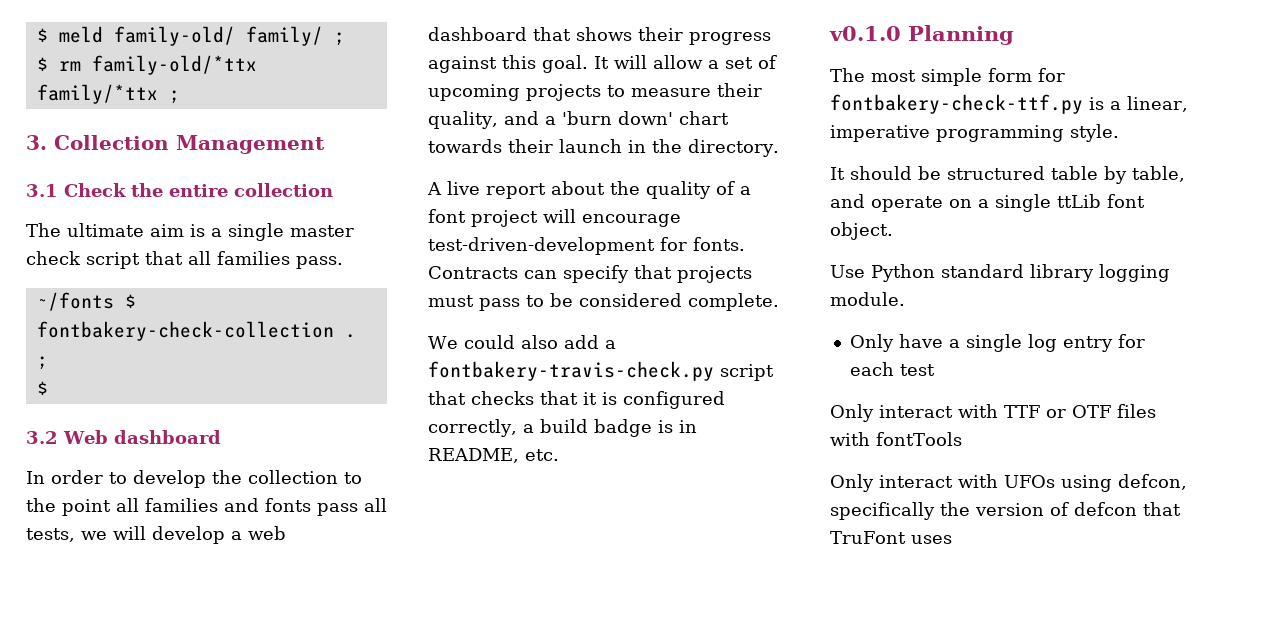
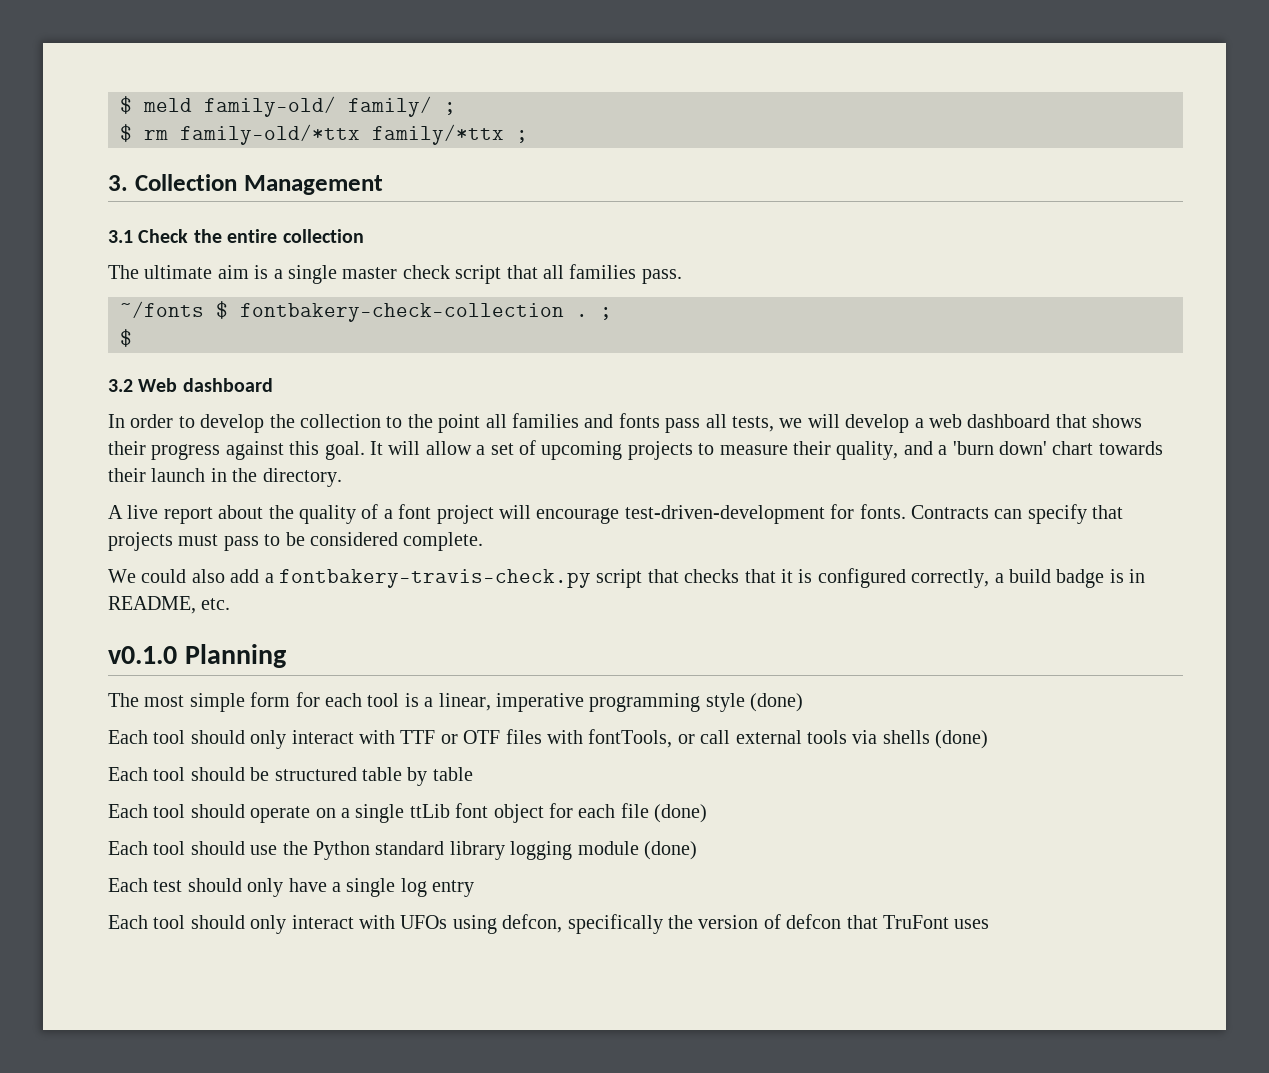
- The most simple form for fontbakery-check-ttf.py is a linear, imperative programming style.
- It should be structured table by table, and operate on a single ttLib font object.
- Use Python standard library logging module.
- Only have a single log entry for each test
- Only interact with TTF or OTF files with fontTools
- Only interact with UFOs using defcon, specifically the version of defcon that TruFont uses
+ The most simple form for each tool is a linear, imperative programming style (done)
+ Each tool should only interact with TTF or OTF files with fontTools, or call external tools via shells (done)
+ Each tool should be structured table by table
+ Each tool should operate on a single ttLib font object for each file (done)
+ Each tool should use the Python standard library logging module (done)
+ Each test should only have a single log entry
+ Each tool should only interact with UFOs using defcon, specifically the version of defcon that TruFont uses

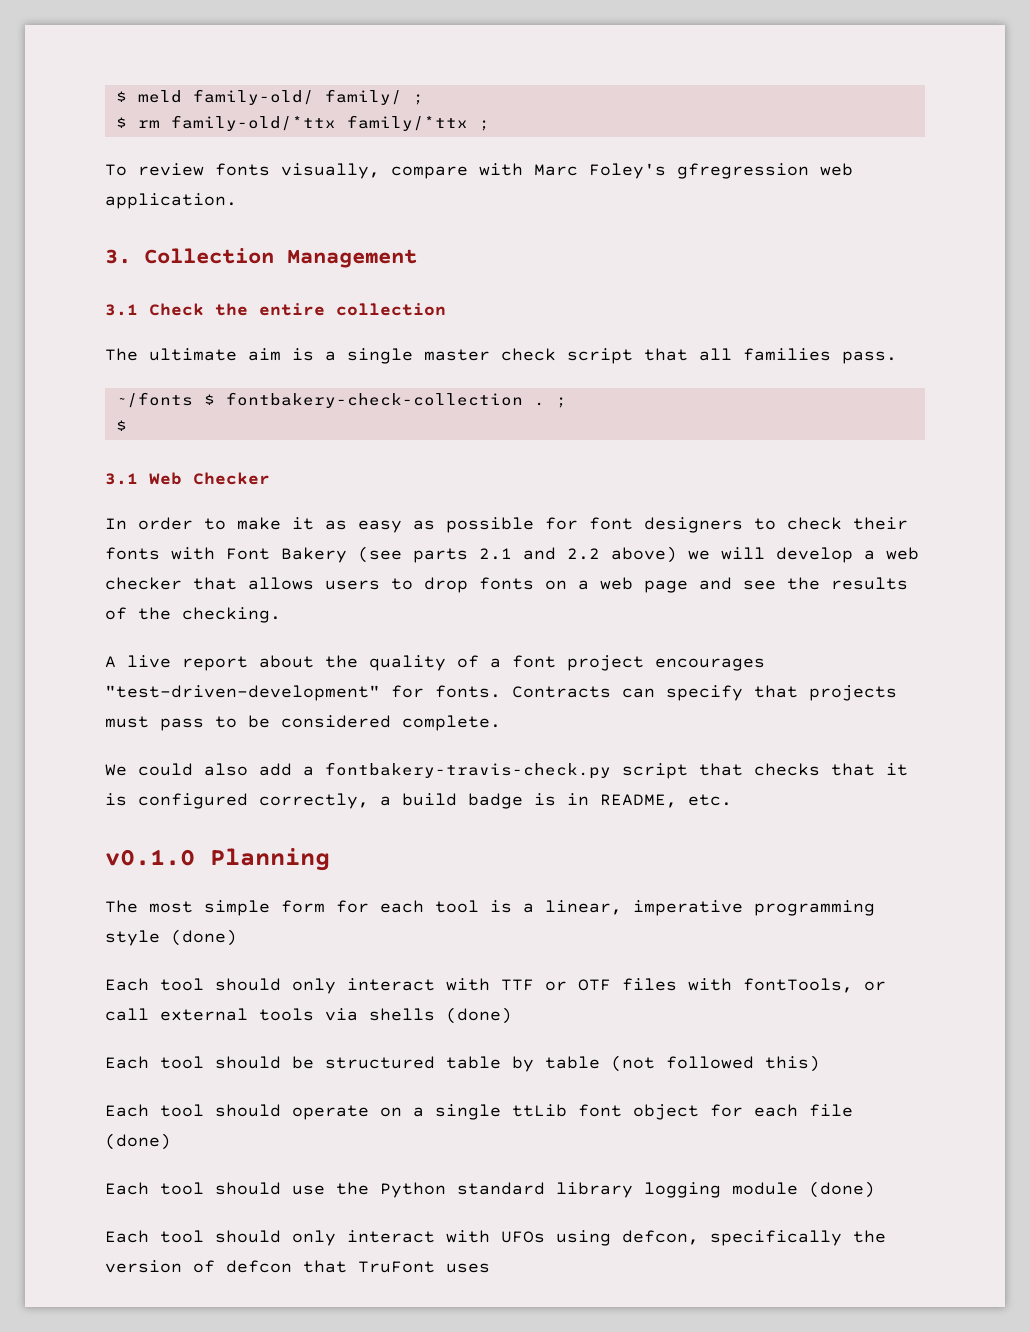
+ To review fonts visually, compare with Marc Foley's gfregression web application.
- 3.2 Web dashboard
+ 3.1 Web Checker
- In order to develop the collection to the point all families and fonts pass all tests, we will develop a web dashboard that shows their progress against this goal. It will allow a set of upcoming projects to measure their quality, and a 'burn down' chart towards their launch in the directory.
+ In order to make it as easy as possible for font designers to check their fonts with Font Bakery (see parts 2.1 and 2.2 above) we will develop a web checker that allows users to drop fonts on a web page and see the results of the checking.
- A live report about the quality of a font project will encourage test-driven-development for fonts.
+ A live report about the quality of a font project encourages "test-driven-development" for fonts.
- Each tool should be structured table by table
+ Each tool should be structured table by table (not followed this)
- Each test should only have a single log entry

